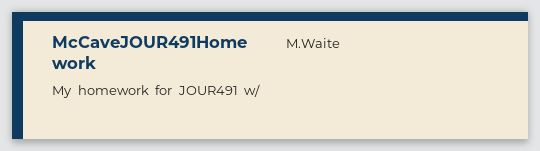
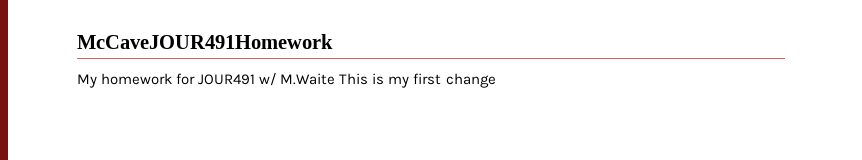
- My homework for JOUR491 w/ M.Waite
+ My homework for JOUR491 w/ M.Waite This is my first change

